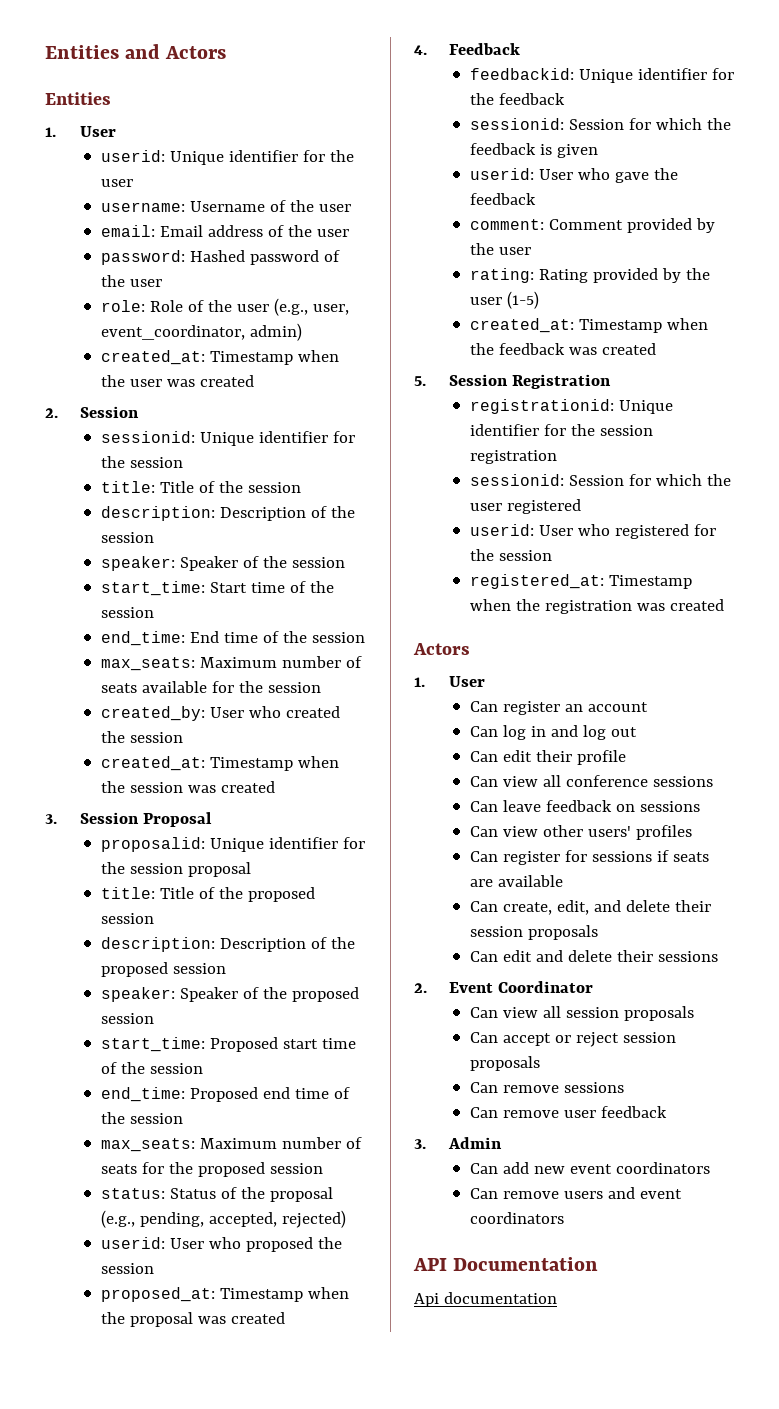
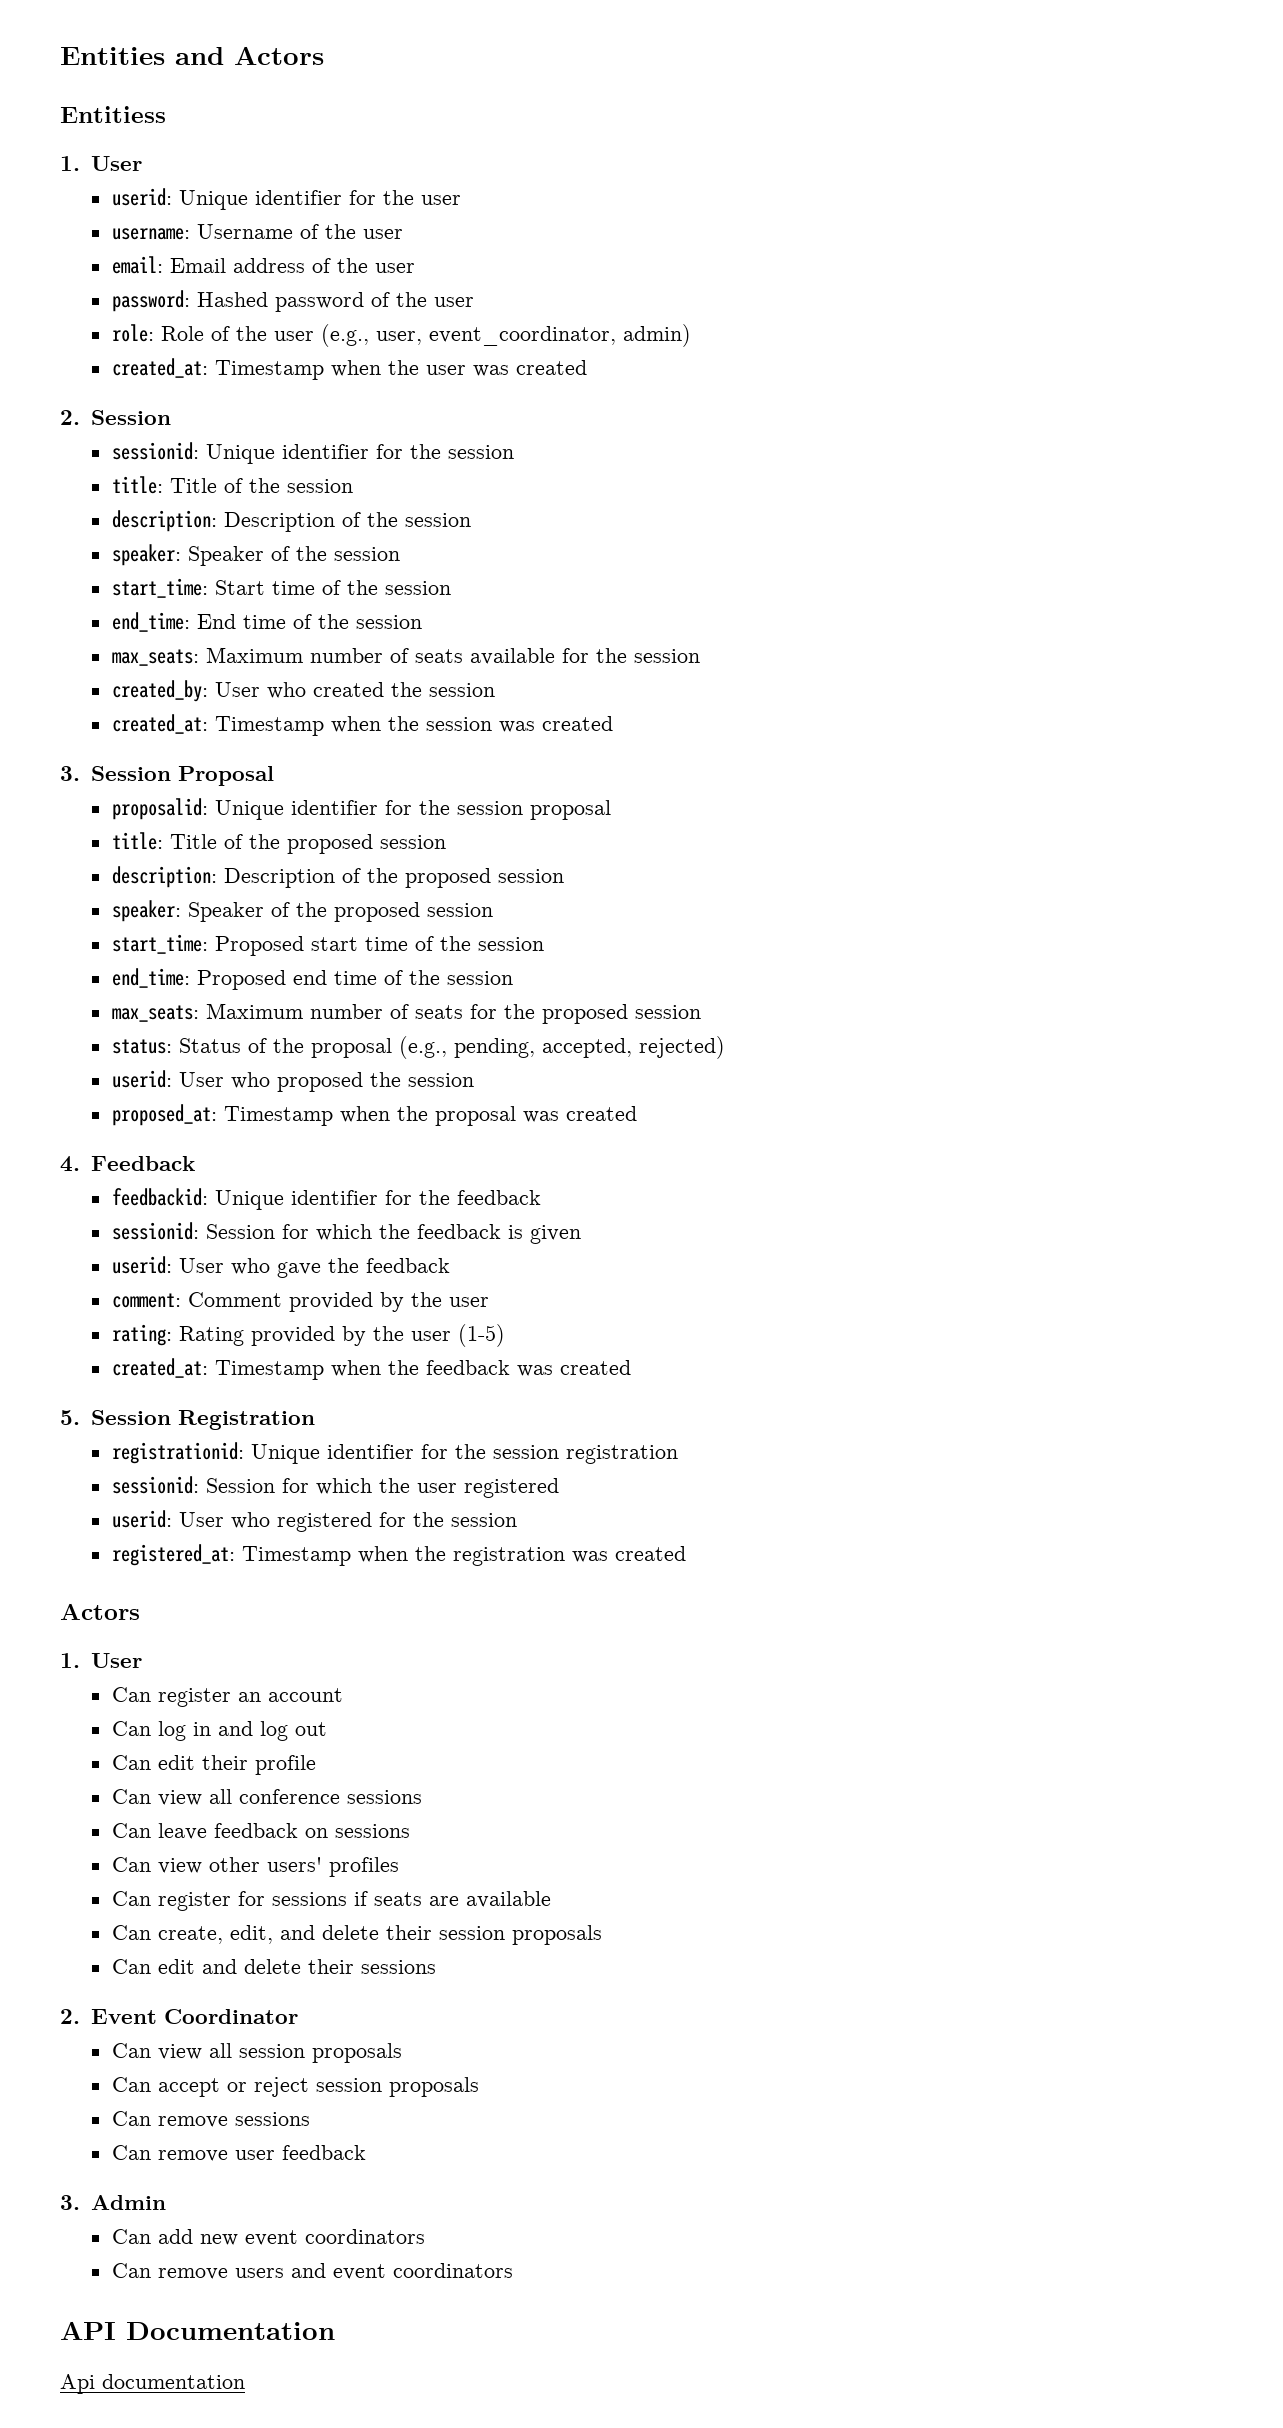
  Entities and Actors
- Entities
+ Entitiess

